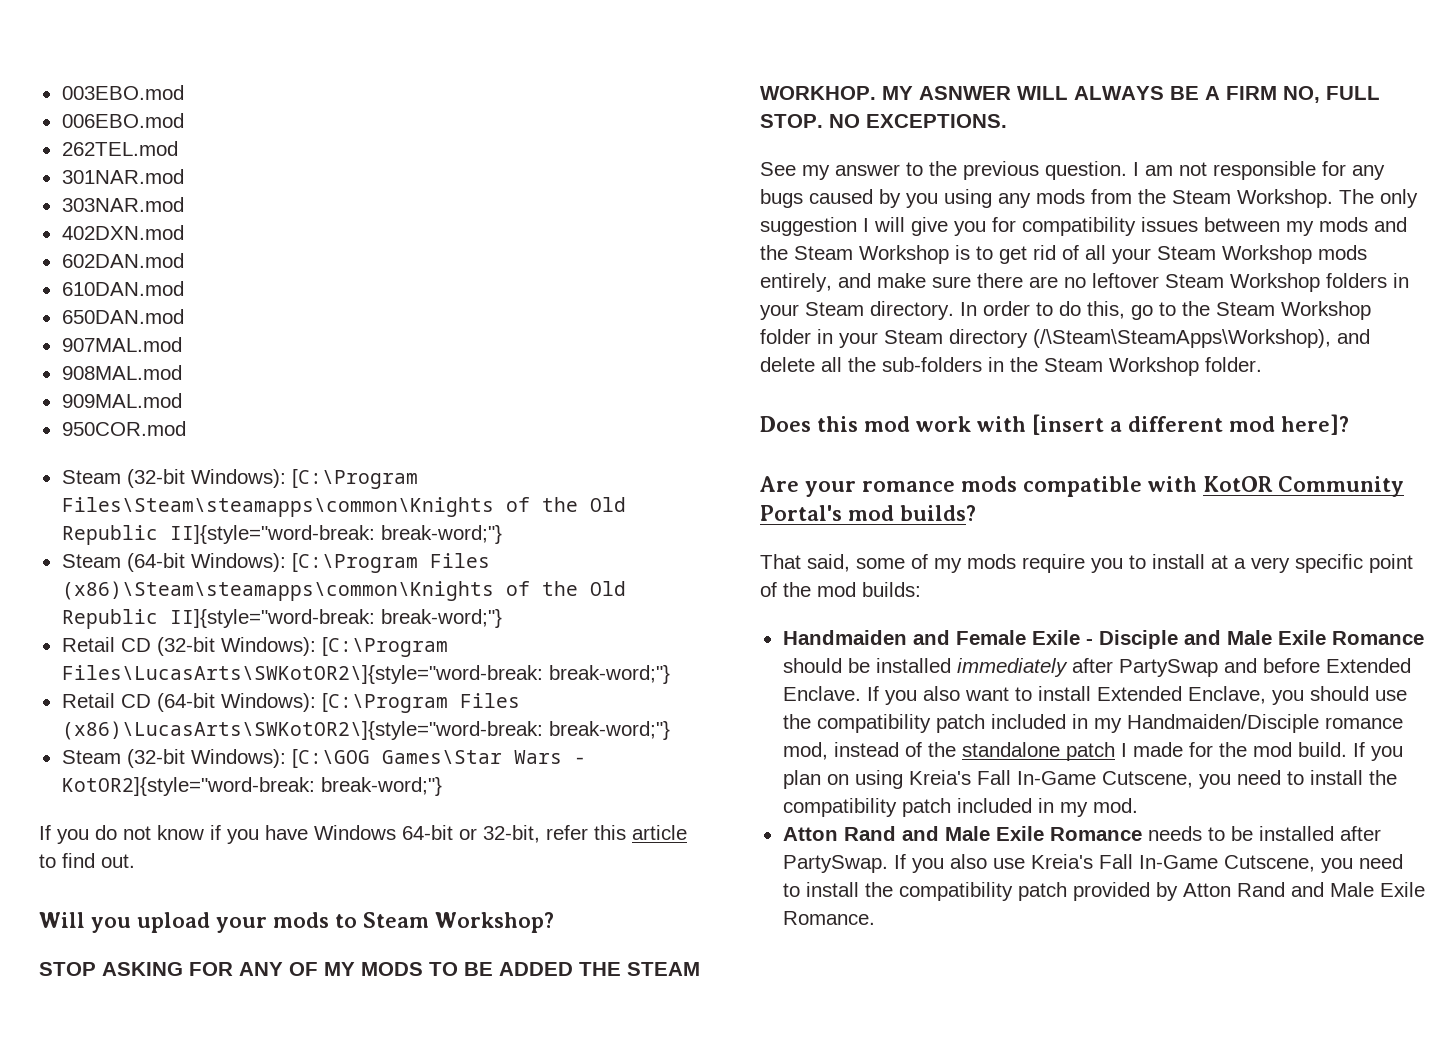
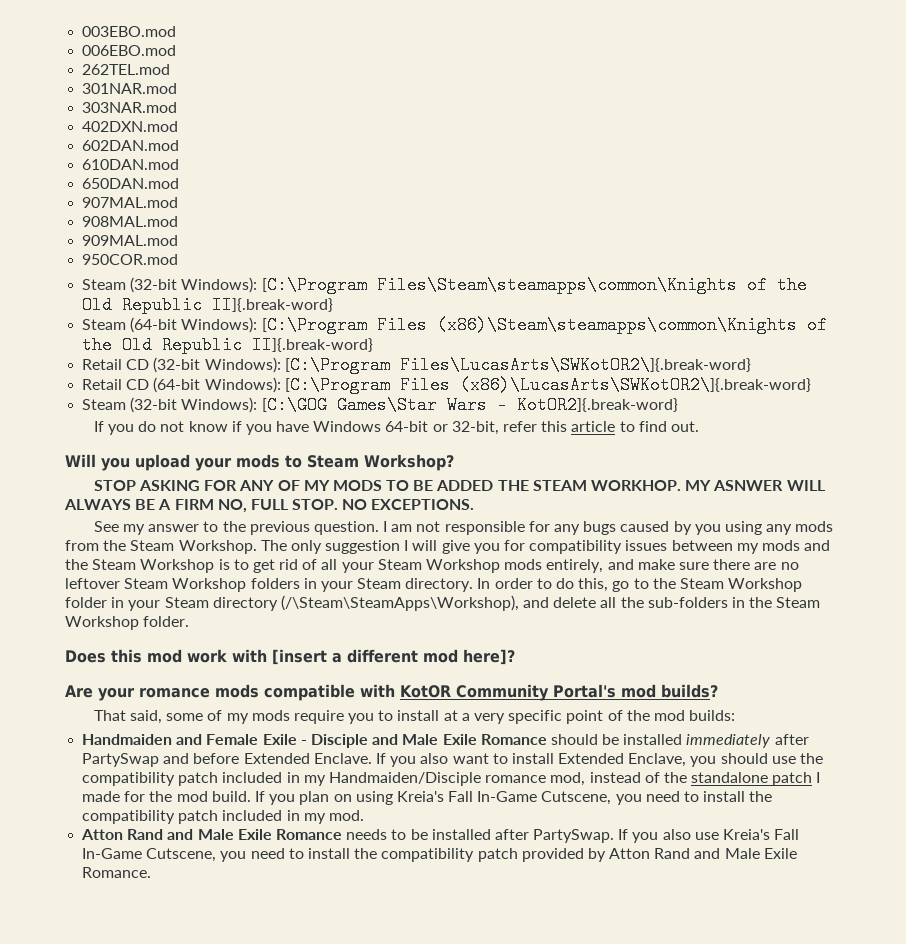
- Steam (32-bit Windows): [C:\Program Files\Steam\steamapps\common\Knights of the Old Republic II]{style="word-break: break-word;"}
+ Steam (32-bit Windows): [C:\Program Files\Steam\steamapps\common\Knights of the Old Republic II]{.break-word}
- Steam (64-bit Windows): [C:\Program Files (x86)\Steam\steamapps\common\Knights of the Old Republic II]{style="word-break: break-word;"}
+ Steam (64-bit Windows): [C:\Program Files (x86)\Steam\steamapps\common\Knights of the Old Republic II]{.break-word}
- Retail CD (32-bit Windows): [C:\Program Files\LucasArts\SWKotOR2\]{style="word-break: break-word;"}
+ Retail CD (32-bit Windows): [C:\Program Files\LucasArts\SWKotOR2\]{.break-word}
- Retail CD (64-bit Windows): [C:\Program Files (x86)\LucasArts\SWKotOR2\]{style="word-break: break-word;"}
+ Retail CD (64-bit Windows): [C:\Program Files (x86)\LucasArts\SWKotOR2\]{.break-word}
- Steam (32-bit Windows): [C:\GOG Games\Star Wars - KotOR2]{style="word-break: break-word;"}
+ Steam (32-bit Windows): [C:\GOG Games\Star Wars - KotOR2]{.break-word}

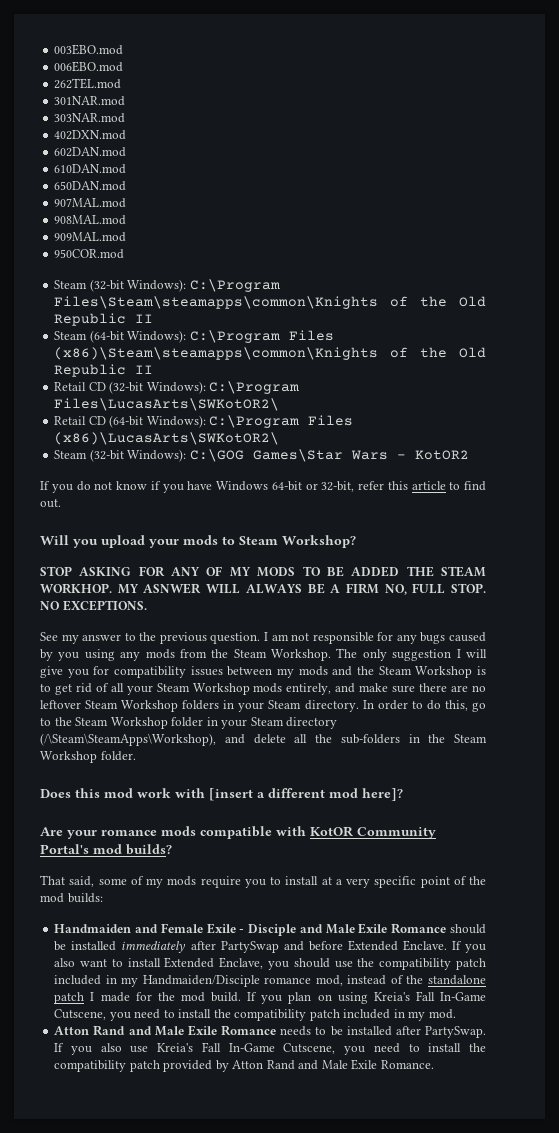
- Steam (32-bit Windows): [C:\Program Files\Steam\steamapps\common\Knights of the Old Republic II]{.break-word}
+ Steam (32-bit Windows): C:\Program Files\Steam\steamapps\common\Knights of the Old Republic II
- Steam (64-bit Windows): [C:\Program Files (x86)\Steam\steamapps\common\Knights of the Old Republic II]{.break-word}
+ Steam (64-bit Windows): C:\Program Files (x86)\Steam\steamapps\common\Knights of the Old Republic II
- Retail CD (32-bit Windows): [C:\Program Files\LucasArts\SWKotOR2\]{.break-word}
+ Retail CD (32-bit Windows): C:\Program Files\LucasArts\SWKotOR2\
- Retail CD (64-bit Windows): [C:\Program Files (x86)\LucasArts\SWKotOR2\]{.break-word}
- Steam (32-bit Windows): [C:\GOG Games\Star Wars - KotOR2]{.break-word}
+ Retail CD (64-bit Windows): C:\Program Files (x86)\LucasArts\SWKotOR2\
+ Steam (32-bit Windows): C:\GOG Games\Star Wars - KotOR2

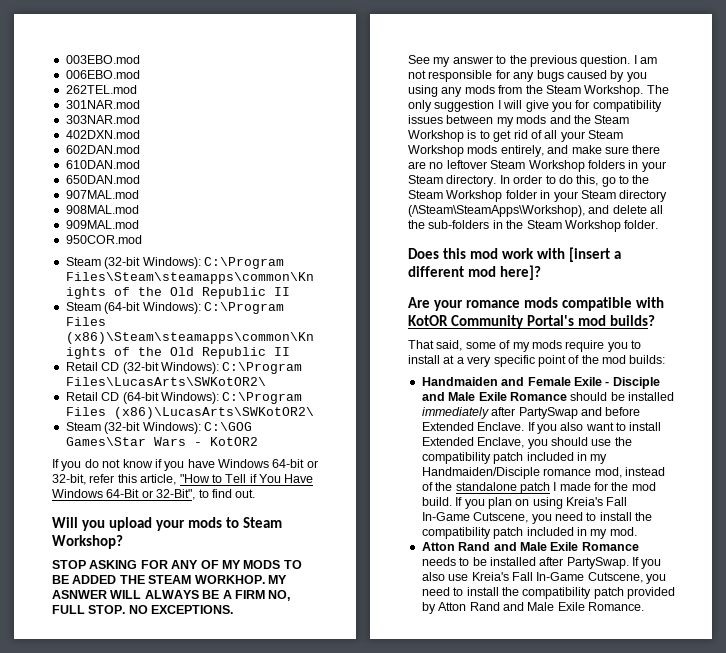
- If you do not know if you have Windows 64-bit or 32-bit, refer this article to find out.
+ If you do not know if you have Windows 64-bit or 32-bit, refer this article, "How to Tell if You Have Windows 64-Bit or 32-Bit", to find out.

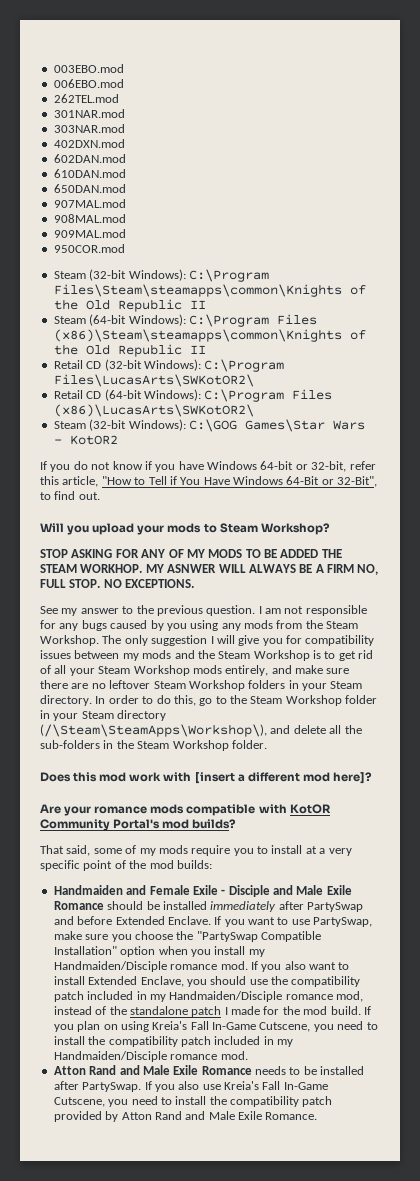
- In order to do this, go to the Steam Workshop folder in your Steam directory (/\Steam\SteamApps\Workshop), and delete all the sub-folders in the Steam Workshop folder.
+ In order to do this, go to the Steam Workshop folder in your Steam directory (/\Steam\SteamApps\Workshop\), and delete all the sub-folders in the Steam Workshop folder.
- If you also want to install Extended Enclave, you should use the compatibility patch included in my Handmaiden/Disciple romance mod, instead of the standalone patch I made for the mod build.
+ If you want to use PartySwap, make sure you choose the "PartySwap Compatible Installation" option when you install my Handmaiden/Disciple romance mod. If you also want to install Extended Enclave, you should use the compatibility patch included in my Handmaiden/Disciple romance mod, instead of the standalone patch I made for the mod build.
- If you plan on using Kreia's Fall In-Game Cutscene, you need to install the compatibility patch included in my mod.
+ If you plan on using Kreia's Fall In-Game Cutscene, you need to install the compatibility patch included in my Handmaiden/Disciple romance mod.

